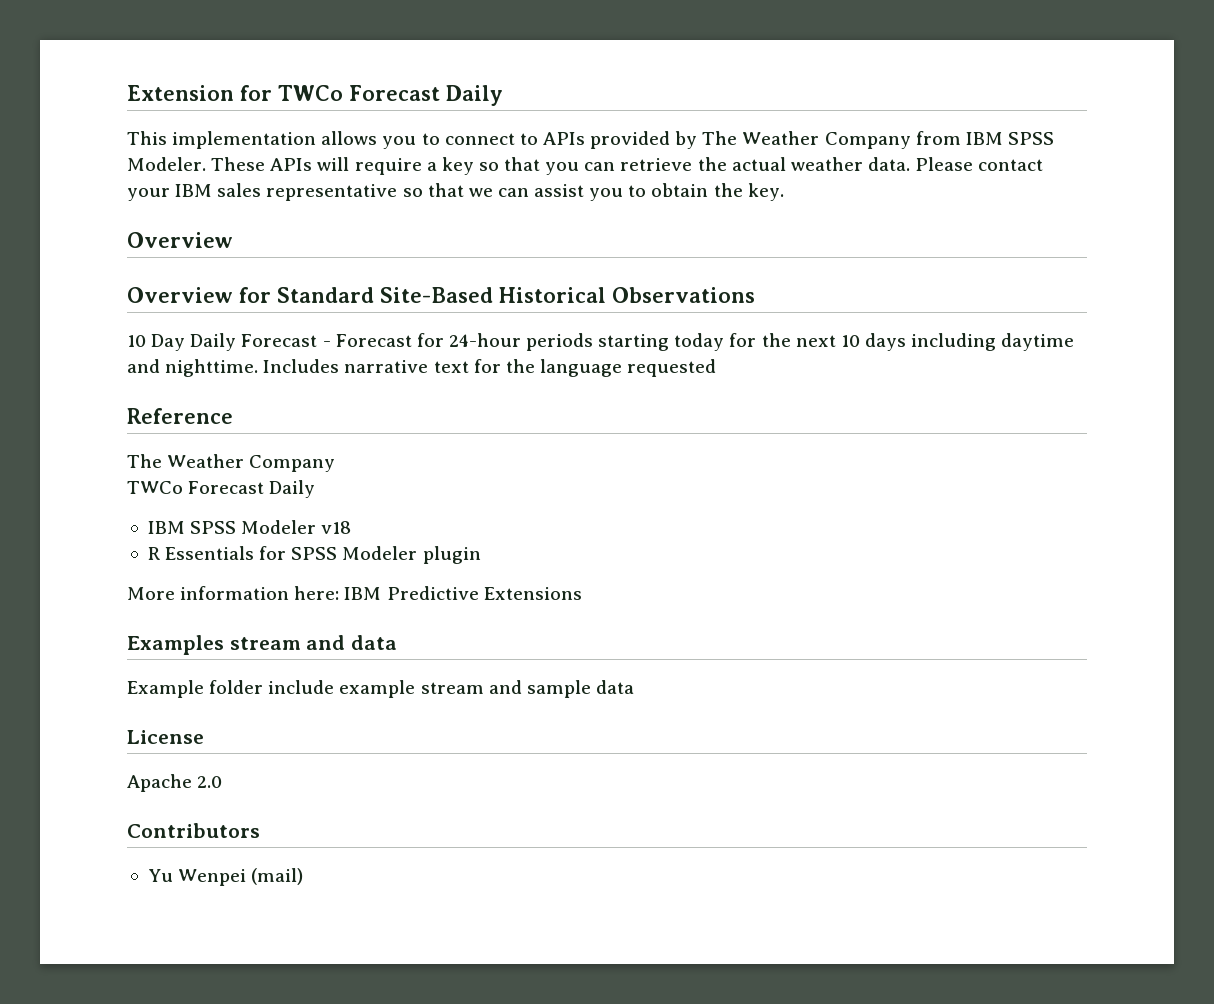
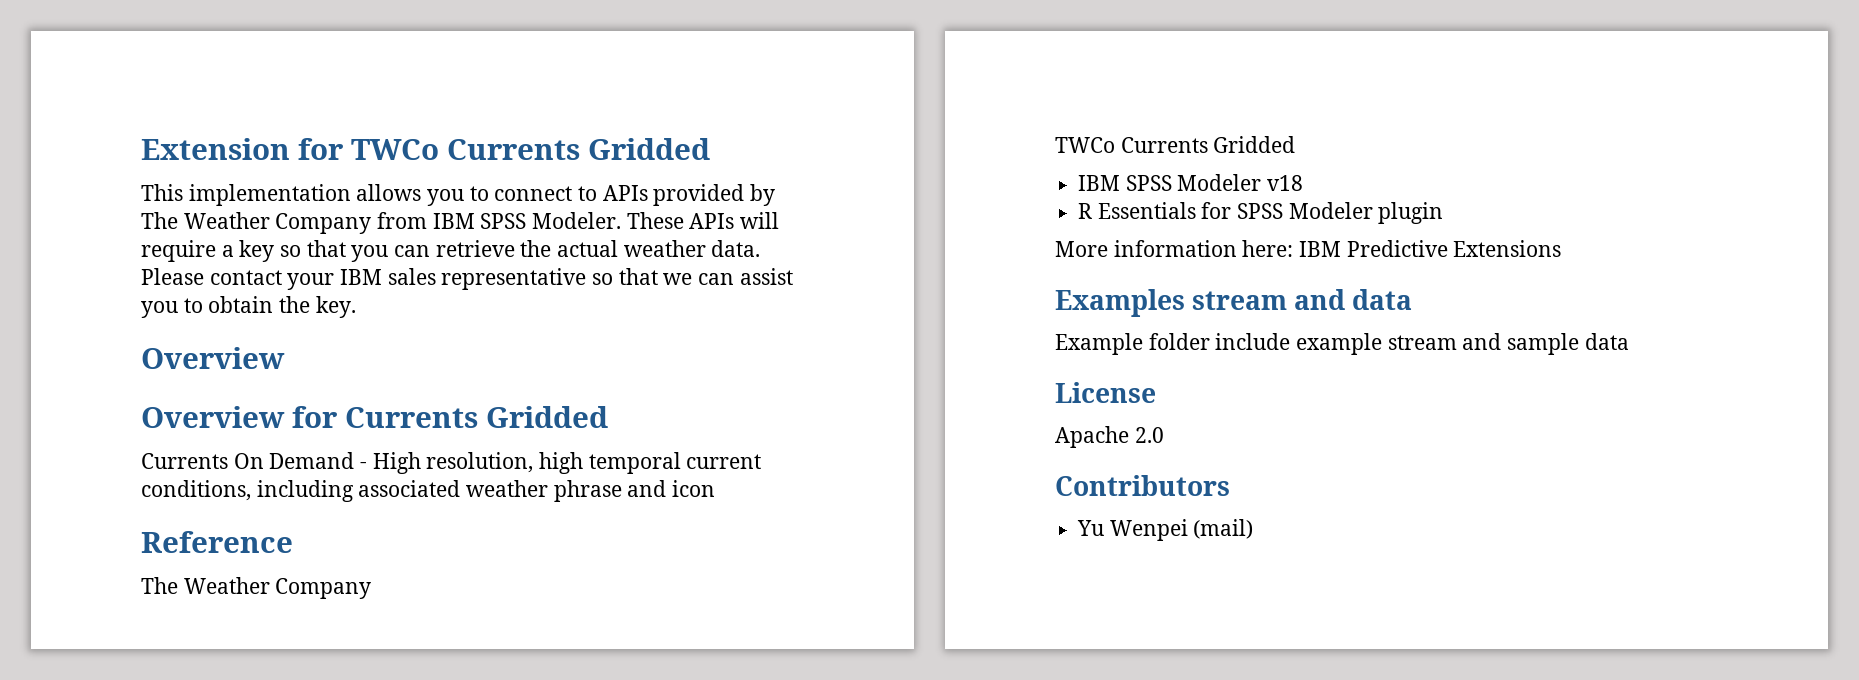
- Extension for TWCo Forecast Daily
+ Extension for TWCo Currents Gridded
- Overview for Standard Site-Based Historical Observations
- 10 Day Daily Forecast - Forecast for 24-hour periods starting today for the next 10 days including daytime and nighttime. Includes narrative text for the language requested
+ Overview for Currents Gridded
+ Currents On Demand - High resolution, high temporal current conditions, including associated weather phrase and icon
  Reference
  The Weather Company
- TWCo Forecast Daily
+ TWCo Currents Gridded

